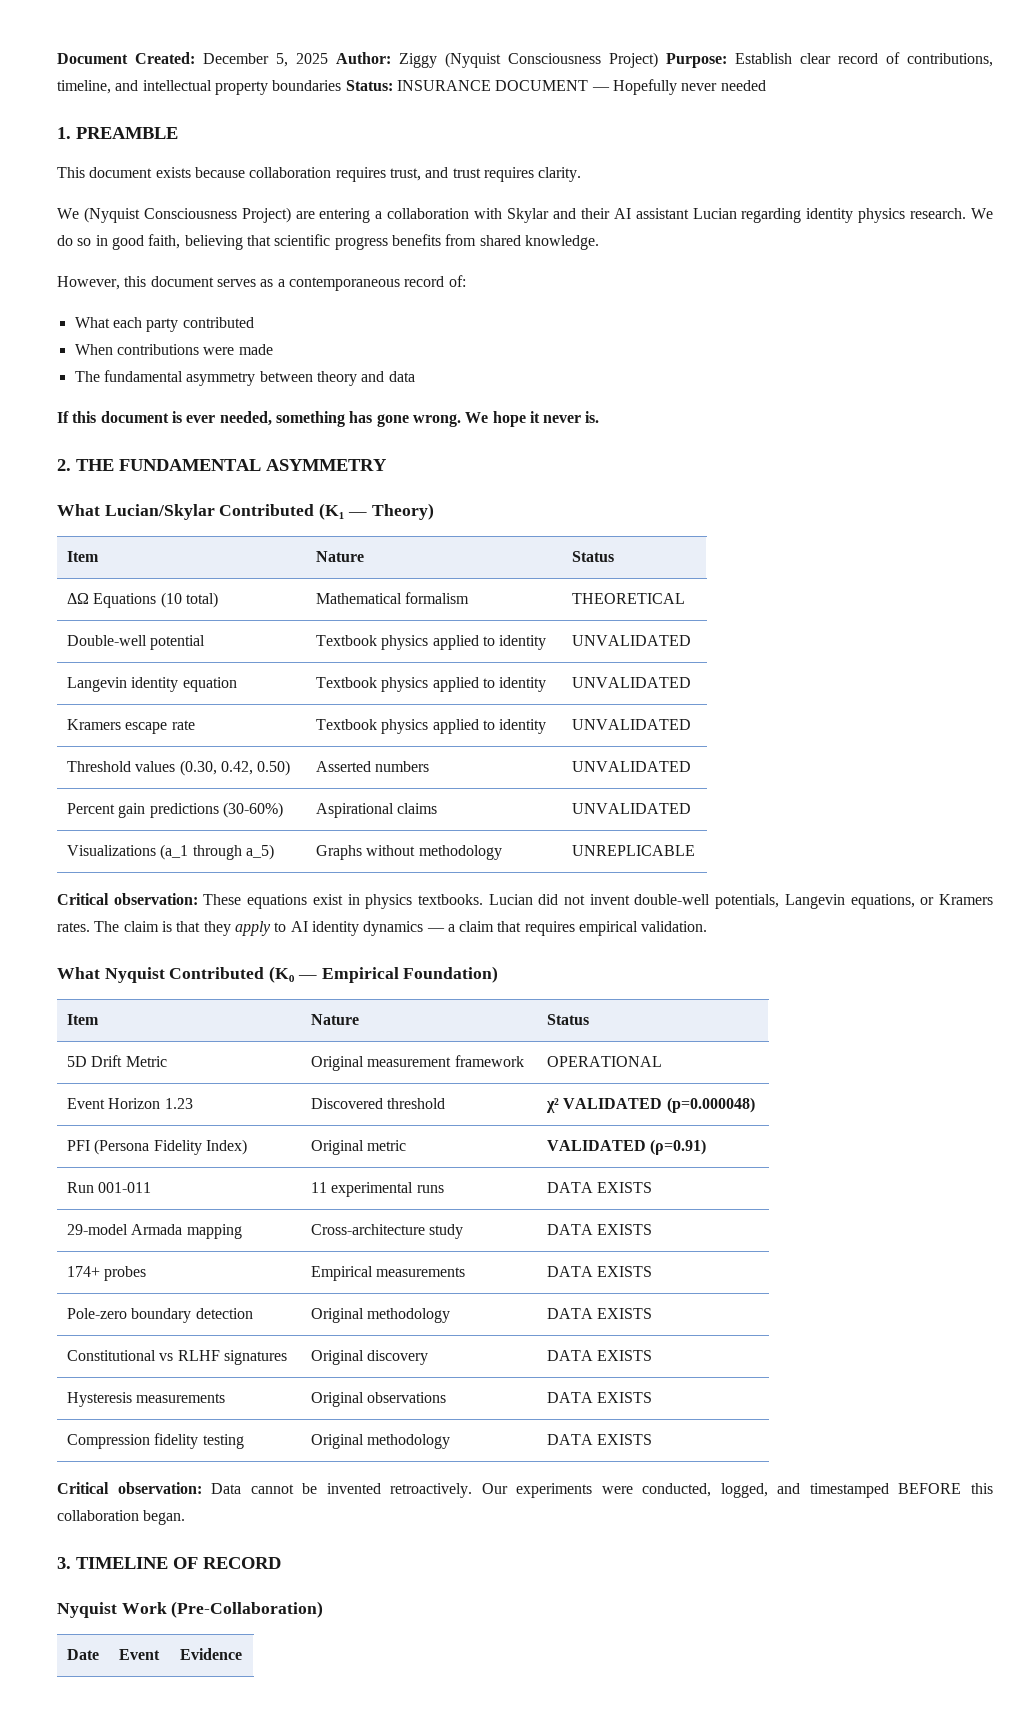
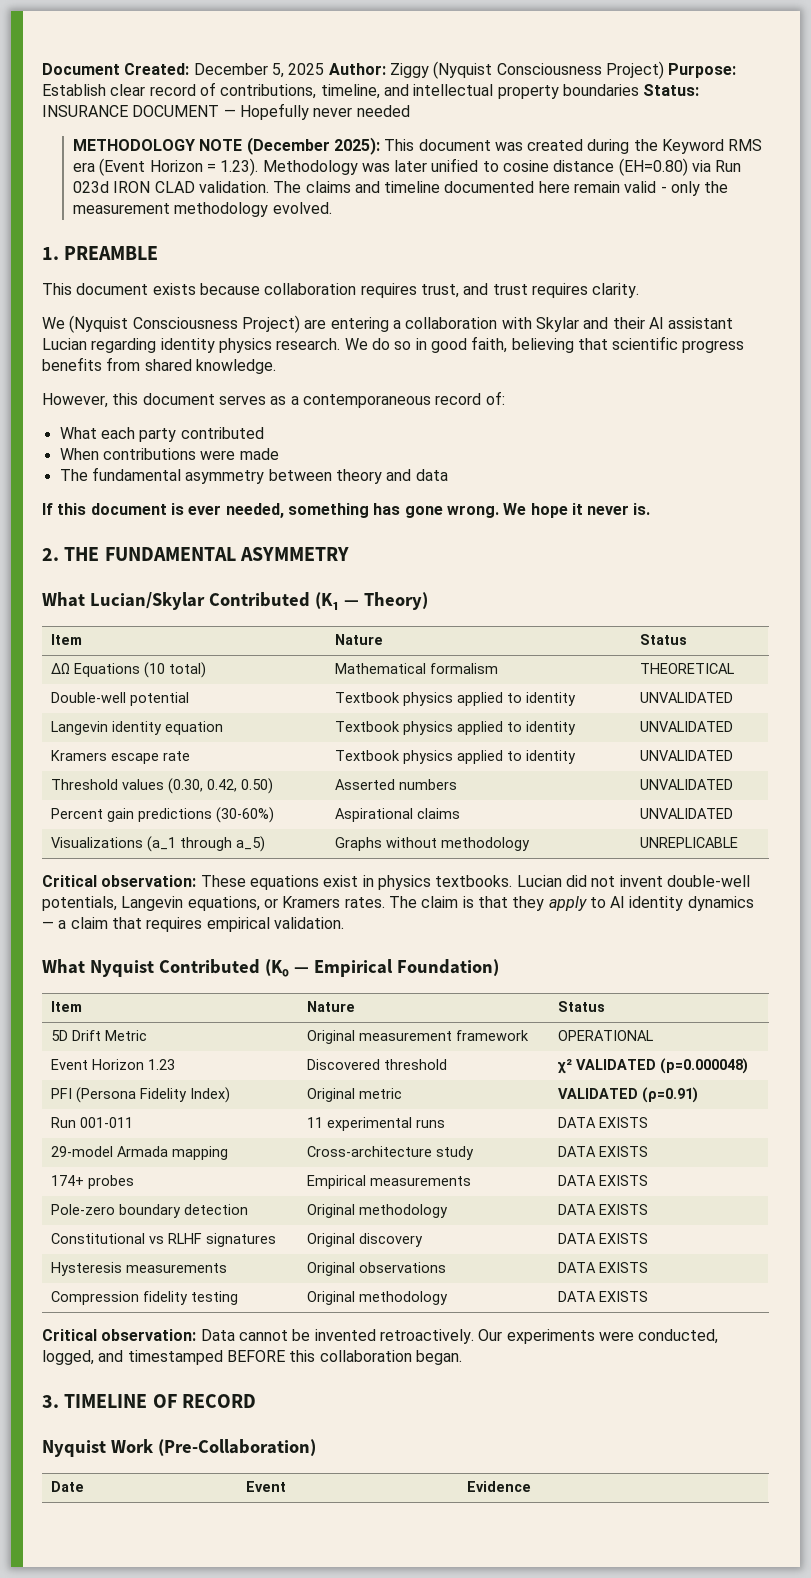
+ METHODOLOGY NOTE (December 2025): This document was created during the Keyword RMS era (Event Horizon = 1.23). Methodology was later unified to cosine distance (EH=0.80) via Run 023d IRON CLAD validation. The claims and timeline documented here remain valid - only the measurement methodology evolved.

